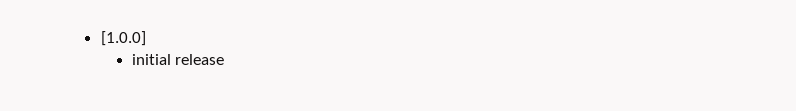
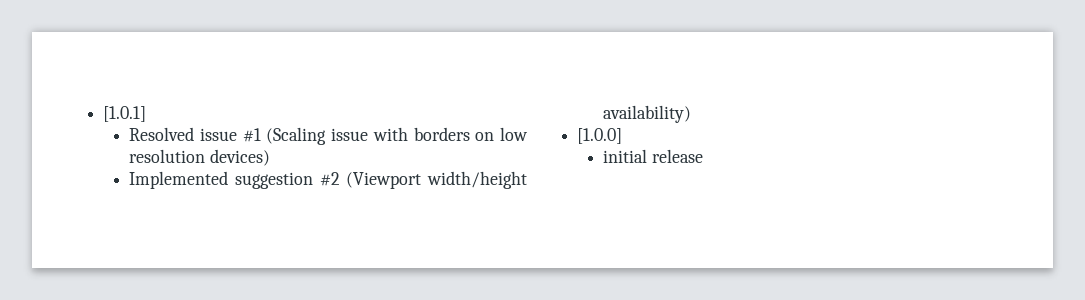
+ [1.0.1]
+ Resolved issue #1 (Scaling issue with borders on low resolution devices)
+ Implemented suggestion #2 (Viewport width/height availability)

